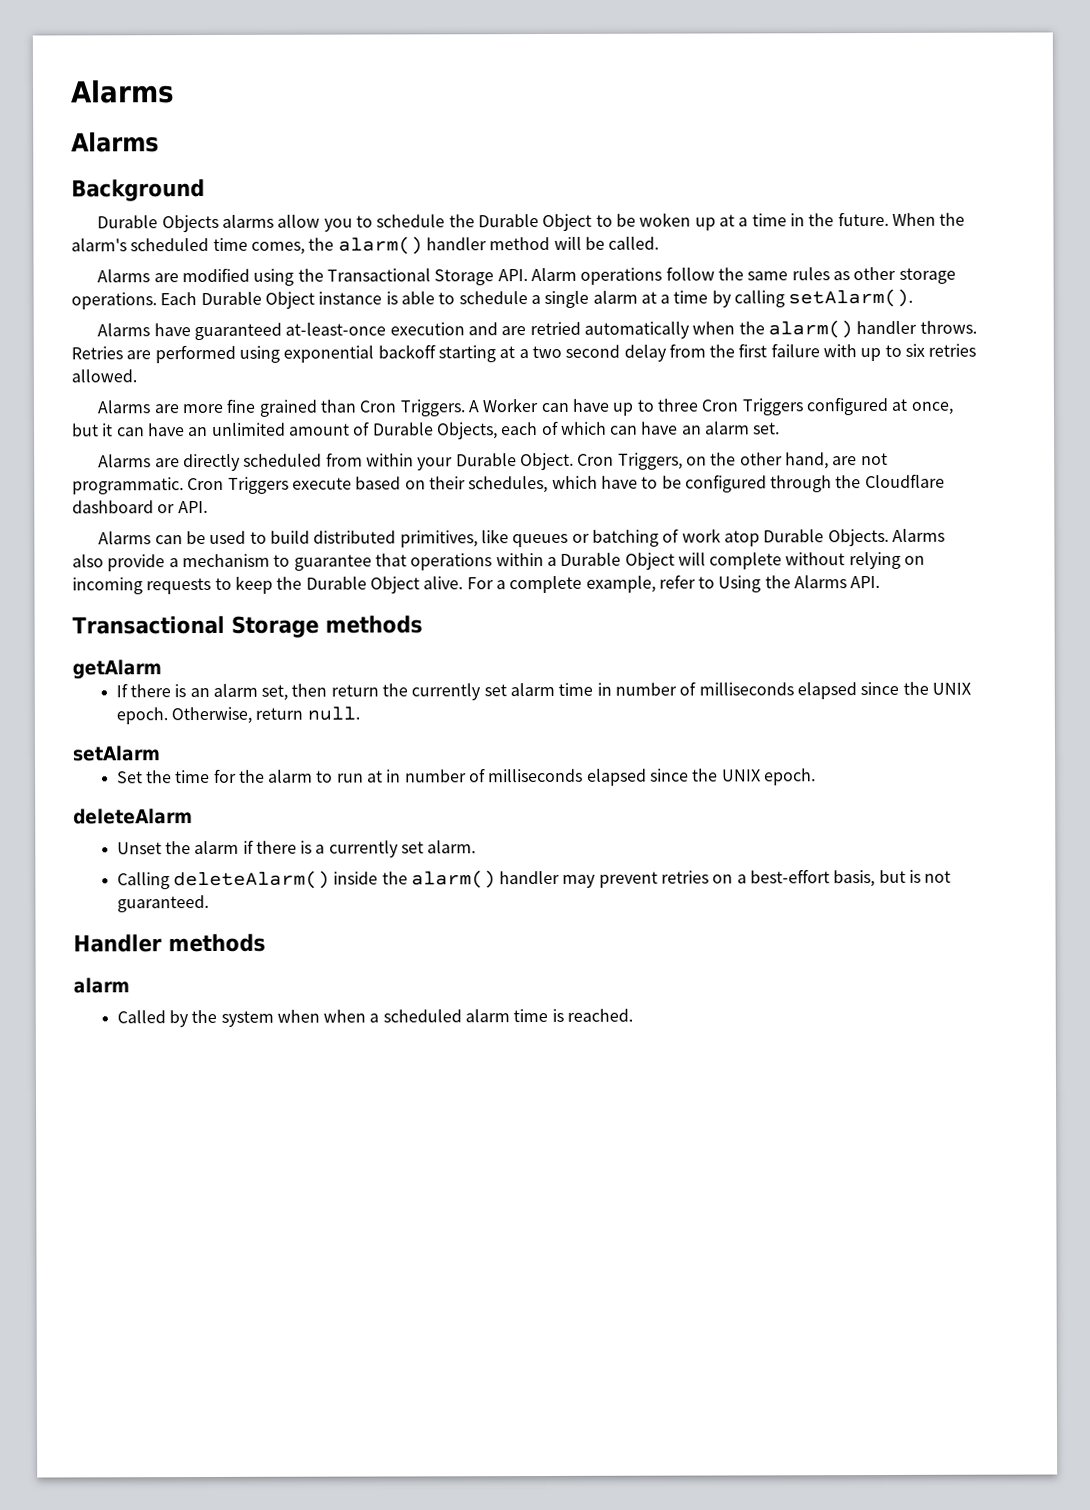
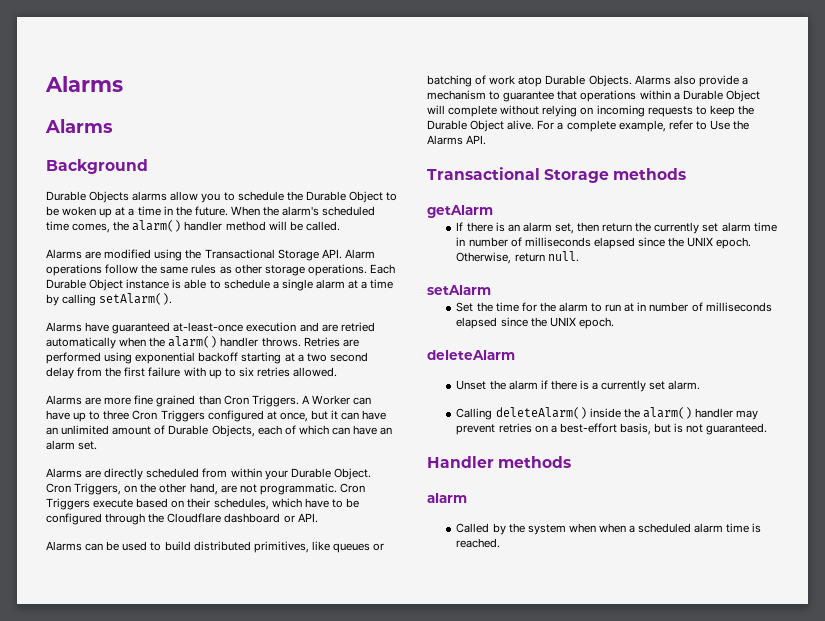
- For a complete example, refer to Using the Alarms API.
+ For a complete example, refer to Use the Alarms API.

